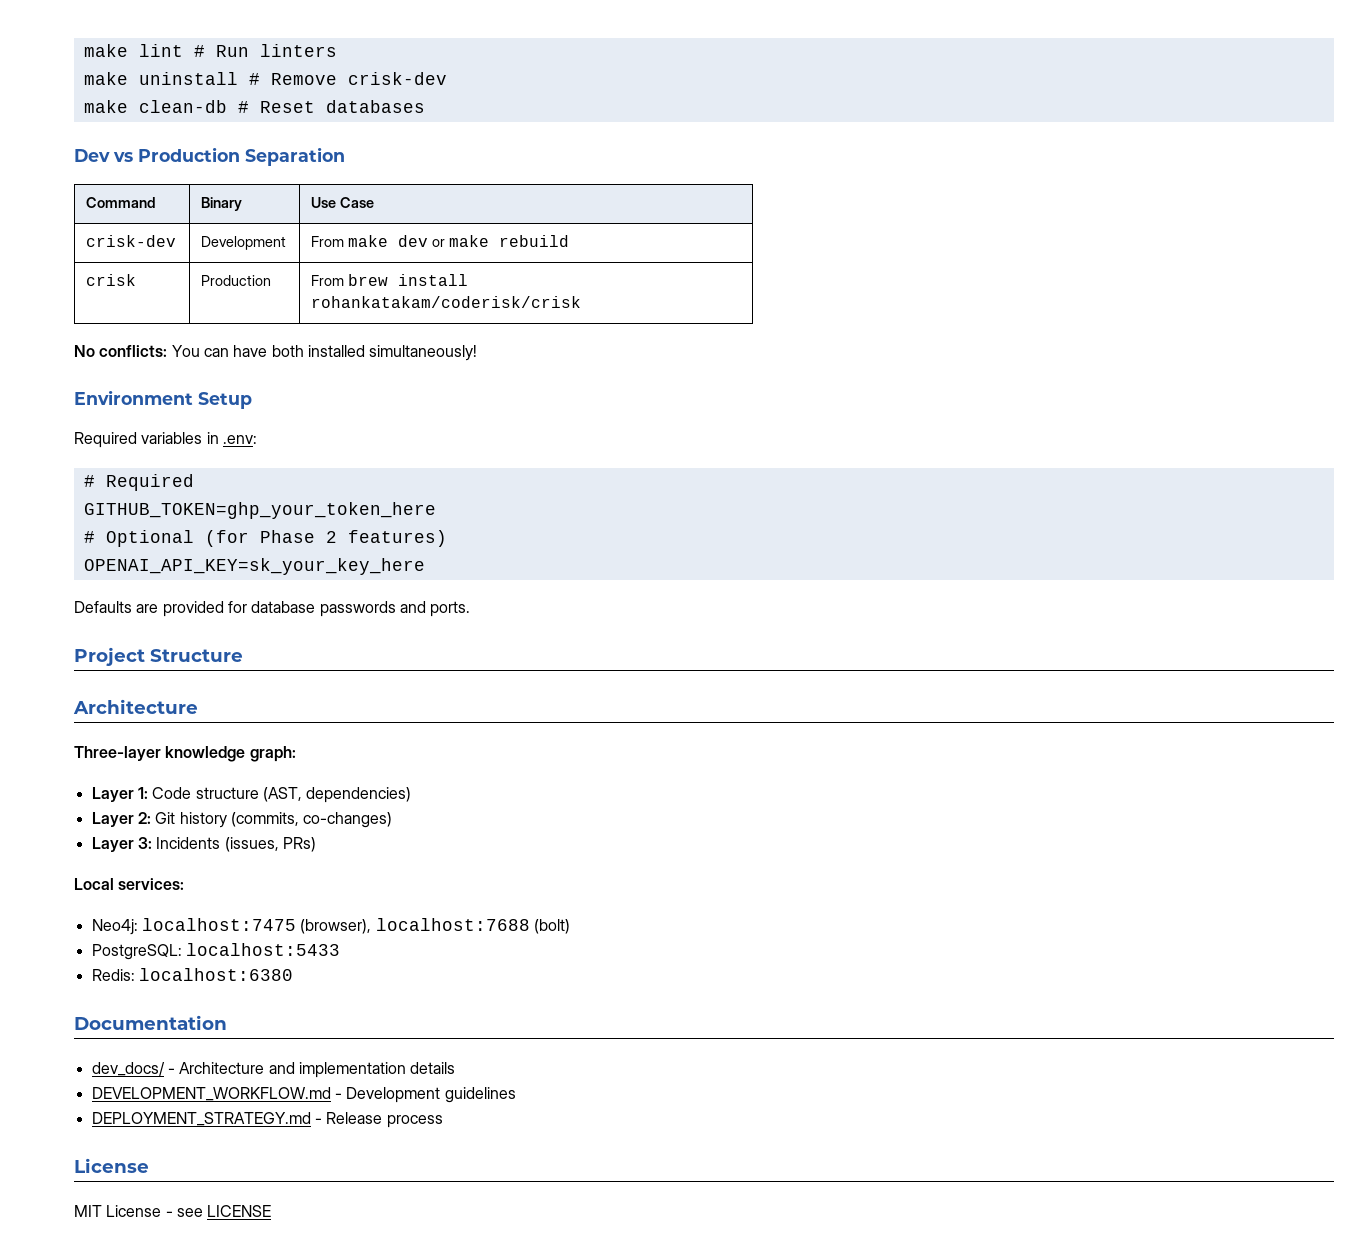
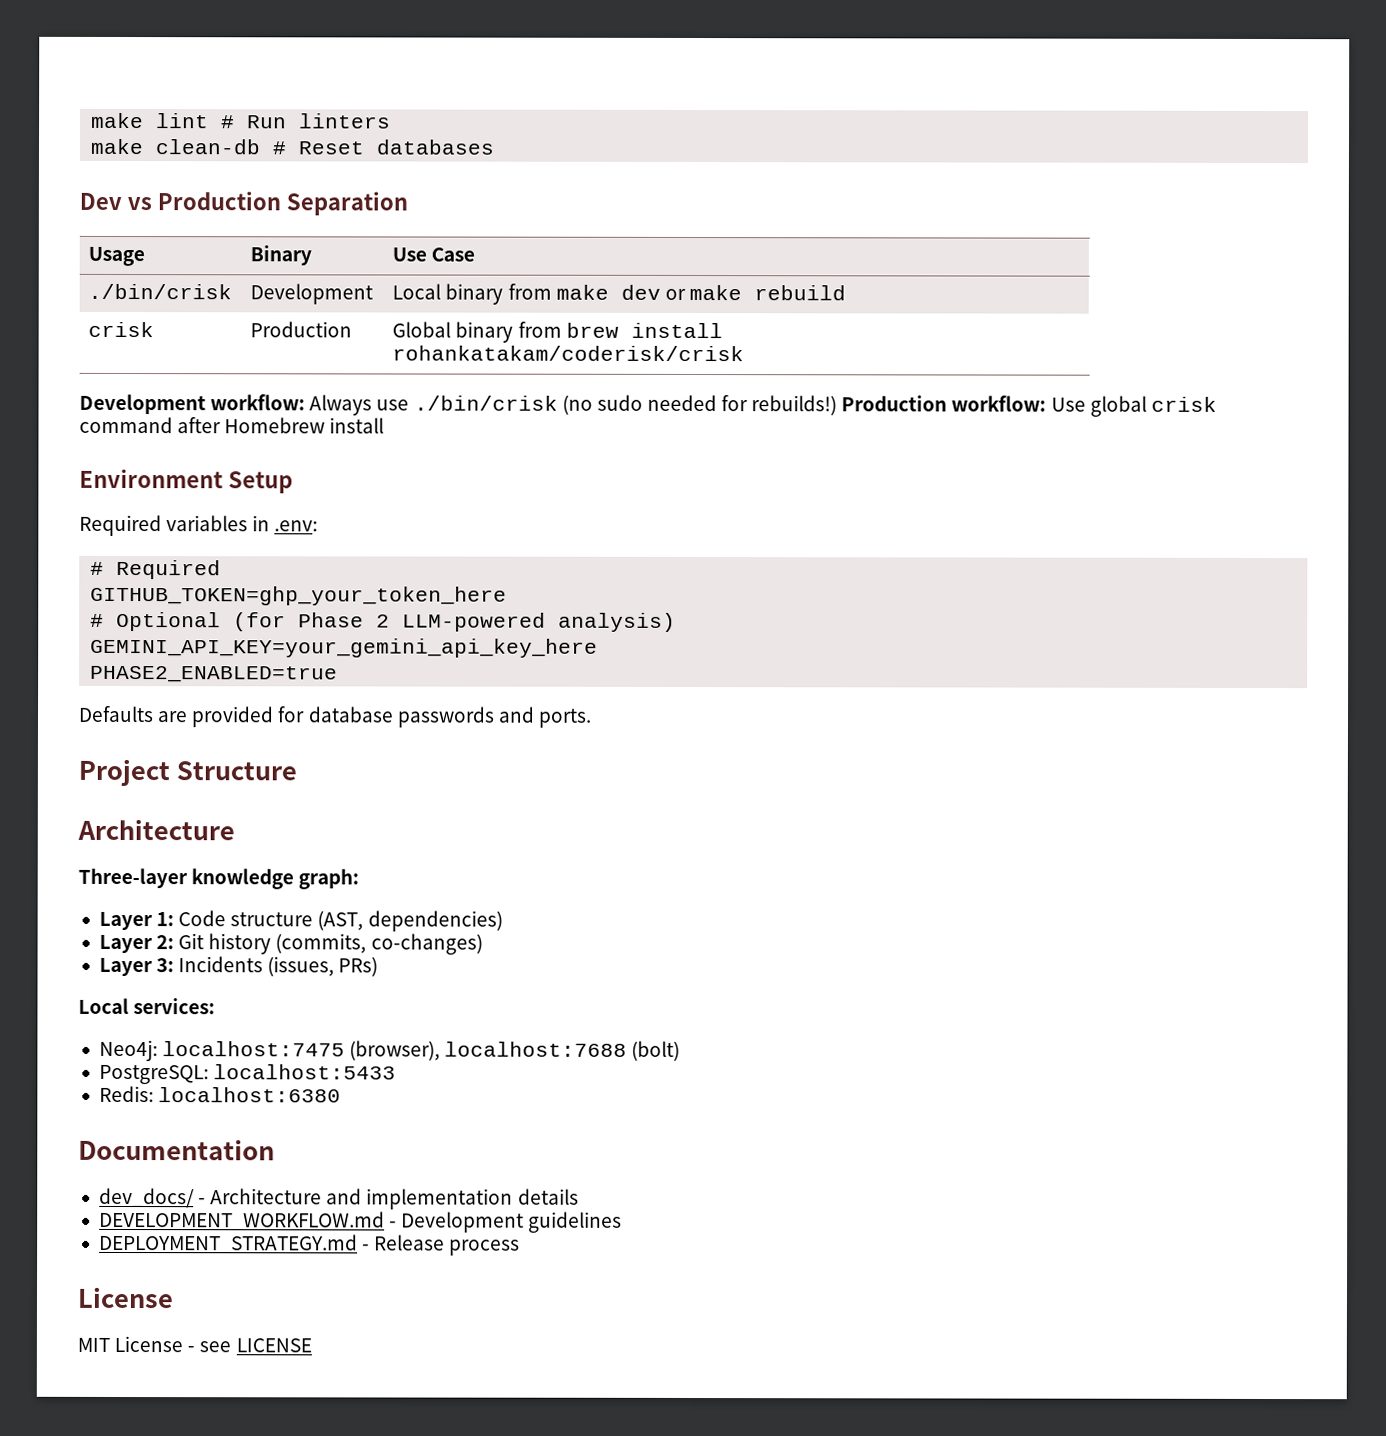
- make uninstall # Remove crisk-dev
- Command | Binary | Use Case
+ Usage | Binary | Use Case
- crisk-dev | Development | From make dev or make rebuild
+ ./bin/crisk | Development | Local binary from make dev or make rebuild
- crisk | Production | From brew install rohankatakam/coderisk/crisk
+ crisk | Production | Global binary from brew install rohankatakam/coderisk/crisk
- No conflicts: You can have both installed simultaneously!
+ Development workflow: Always use ./bin/crisk (no sudo needed for rebuilds!) Production workflow: Use global crisk command after Homebrew install
- # Optional (for Phase 2 features)
- OPENAI_API_KEY=sk_your_key_here
+ # Optional (for Phase 2 LLM-powered analysis)
+ GEMINI_API_KEY=your_gemini_api_key_here
+ PHASE2_ENABLED=true

